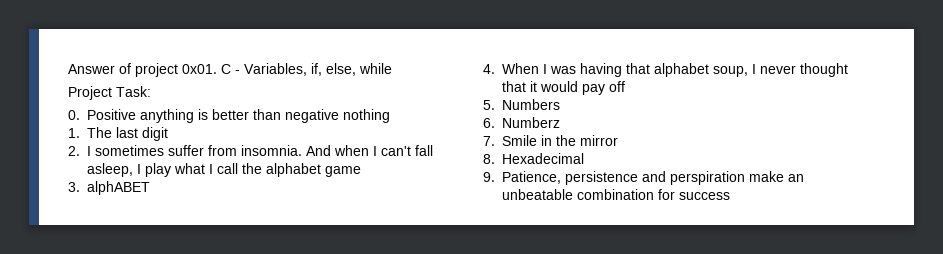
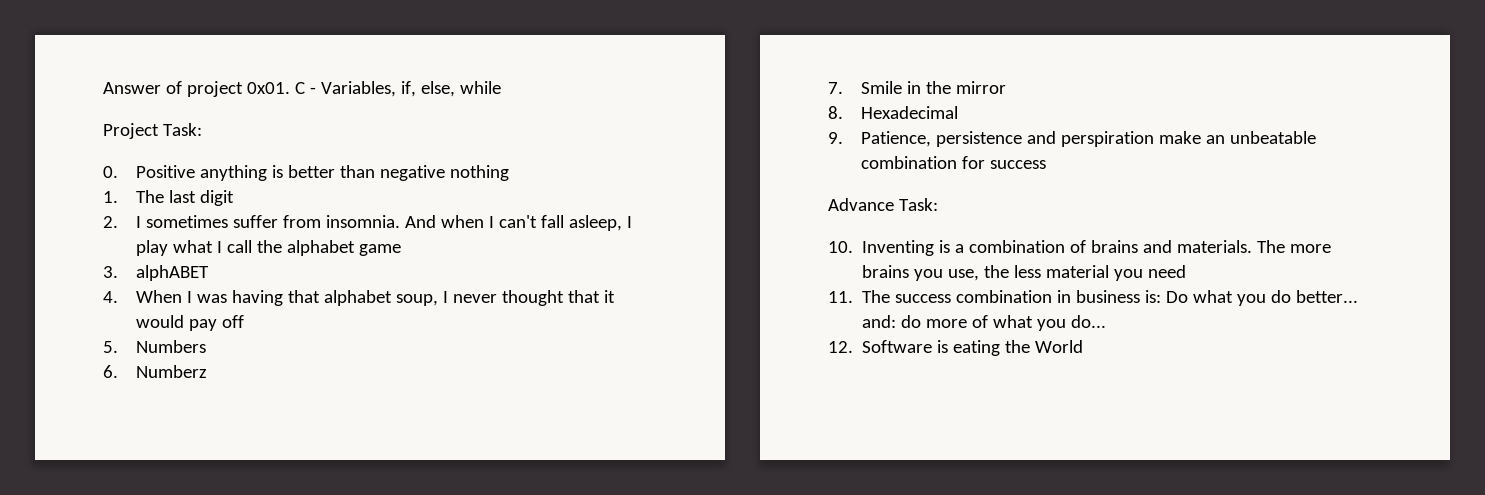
+ Advance Task:
+ 10. Inventing is a combination of brains and materials. The more brains you use, the less material you need
+ 11. The success combination in business is: Do what you do better... and: do more of what you do...
+ 12. Software is eating the World

